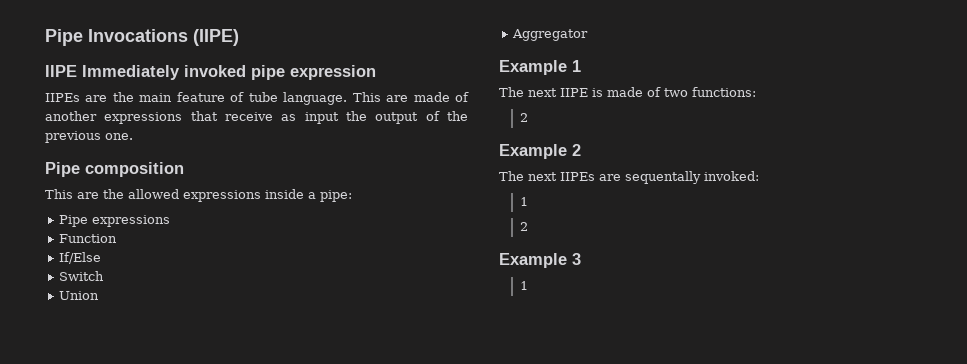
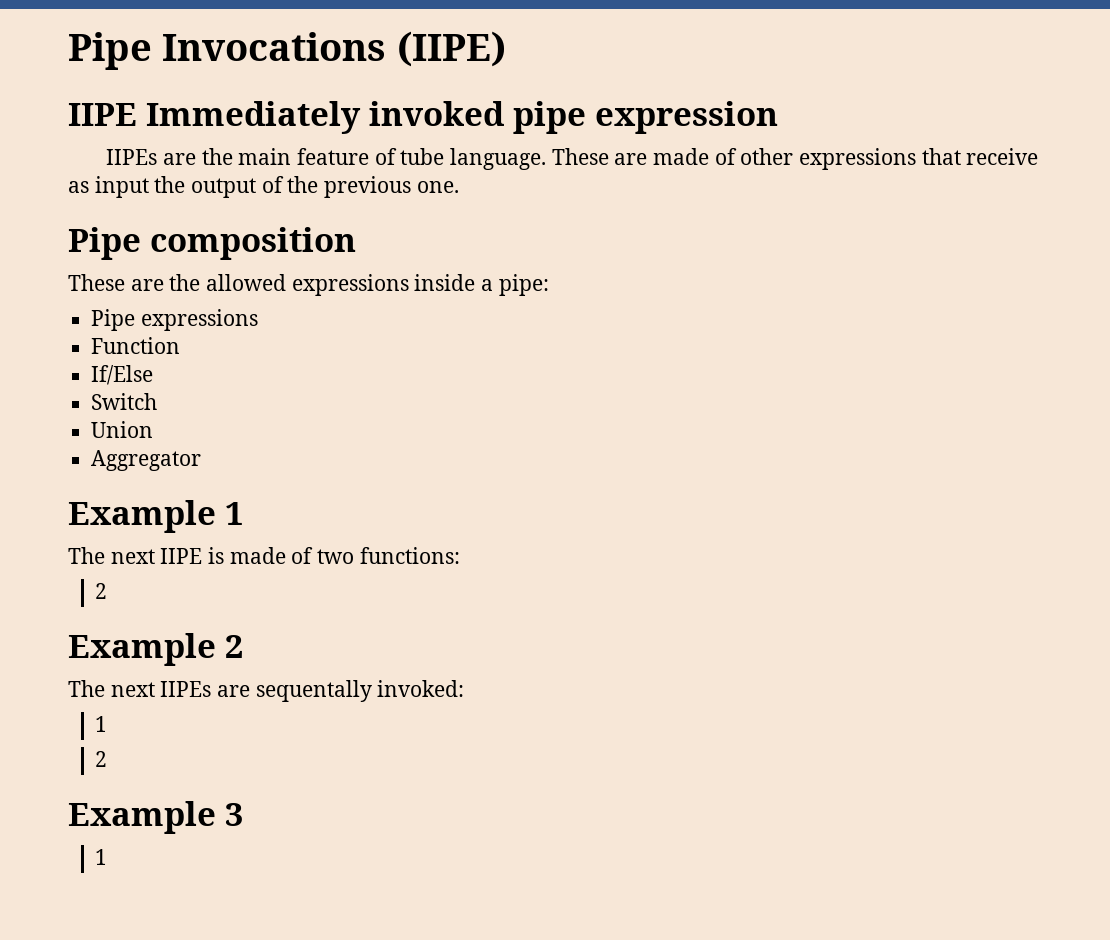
- This are made of another expressions that receive as input the output of the previous one.
+ These are made of other expressions that receive as input the output of the previous one.
- This are the allowed expressions inside a pipe:
+ These are the allowed expressions inside a pipe:

